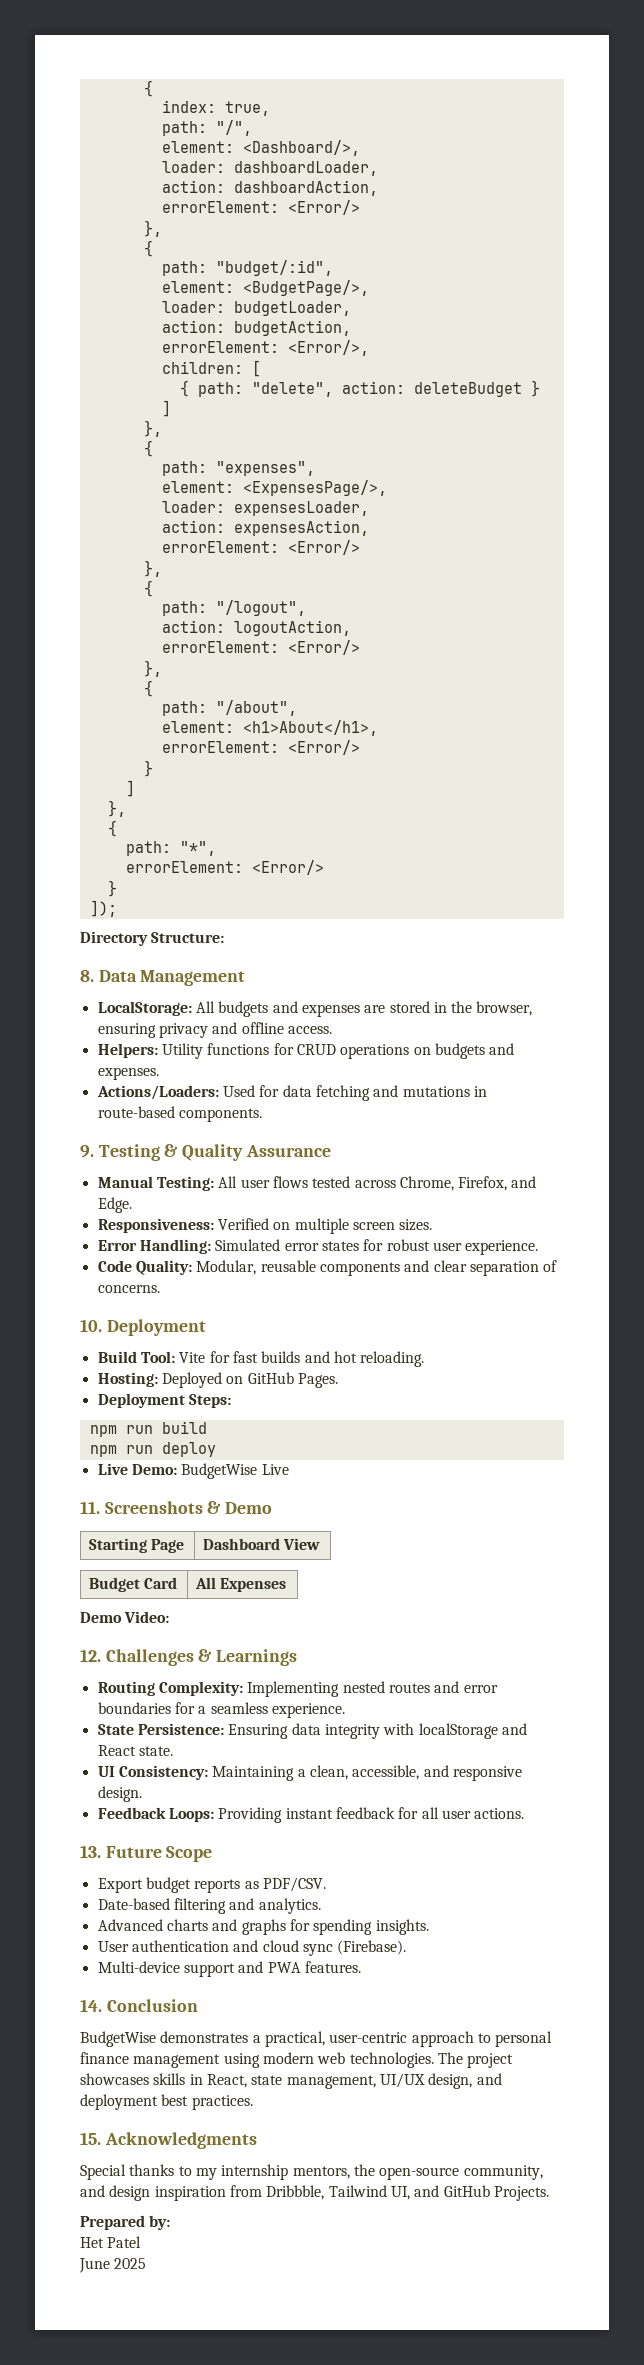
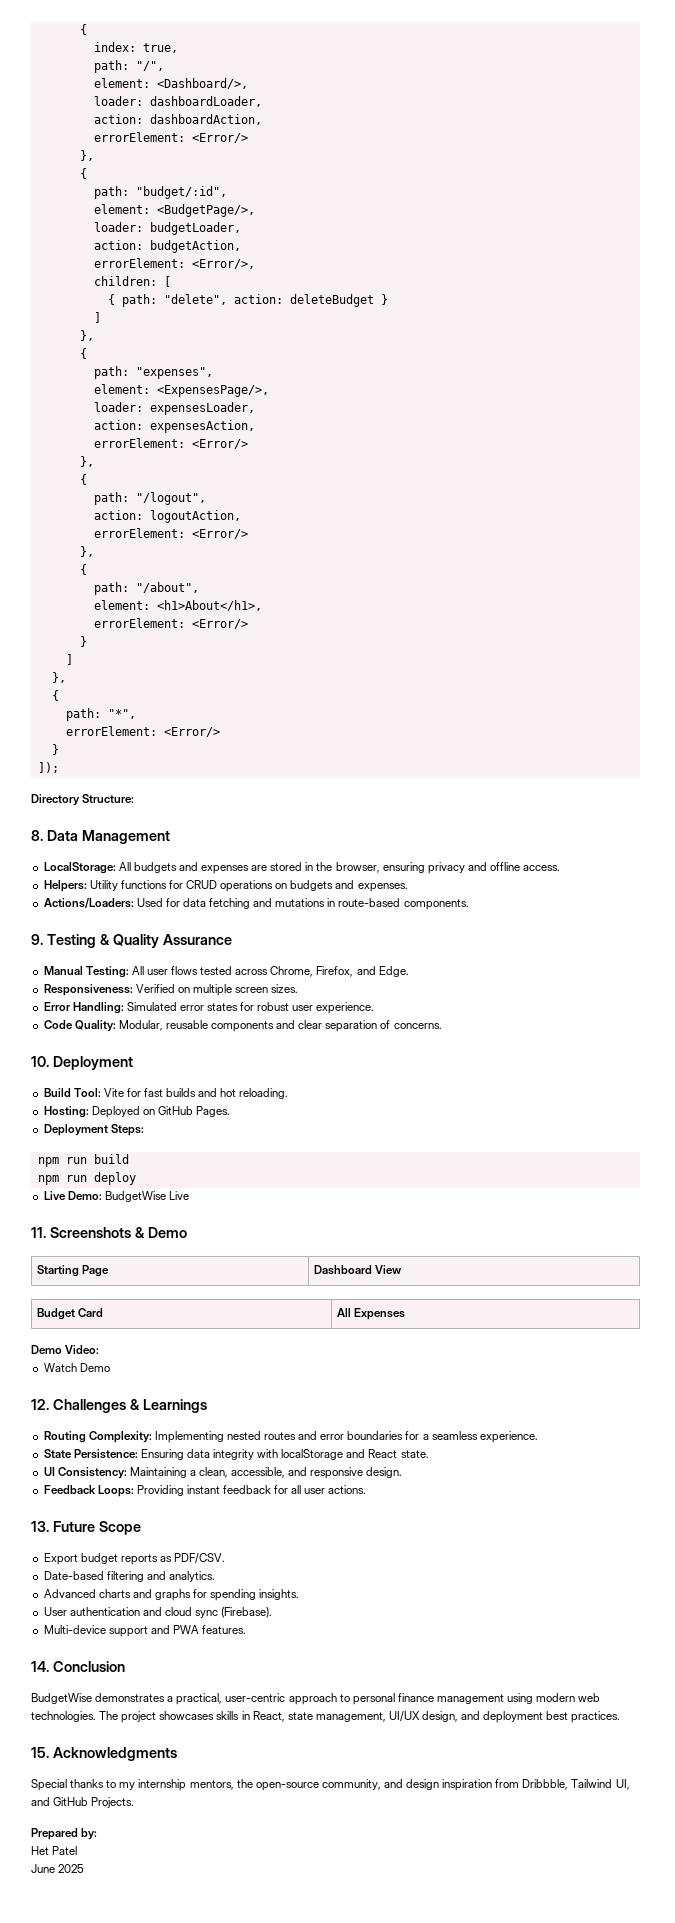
+ Watch Demo

